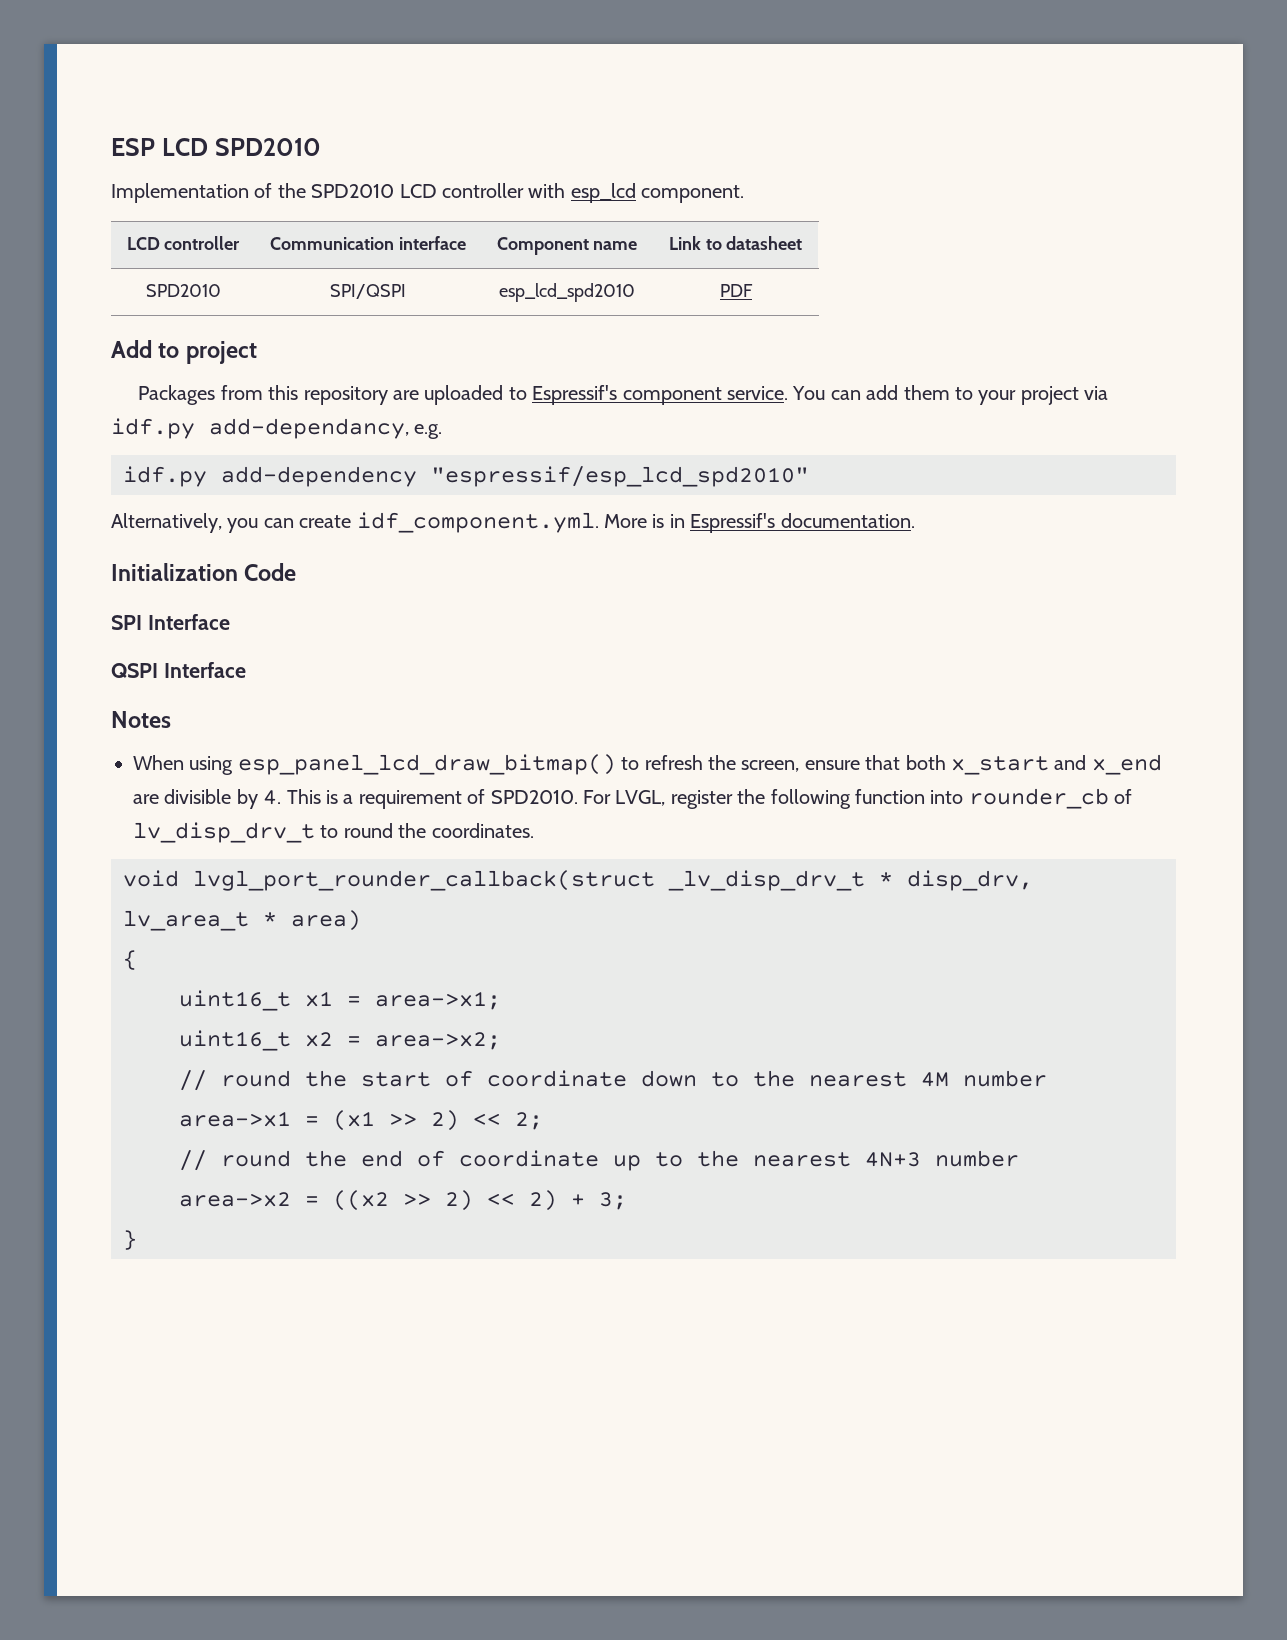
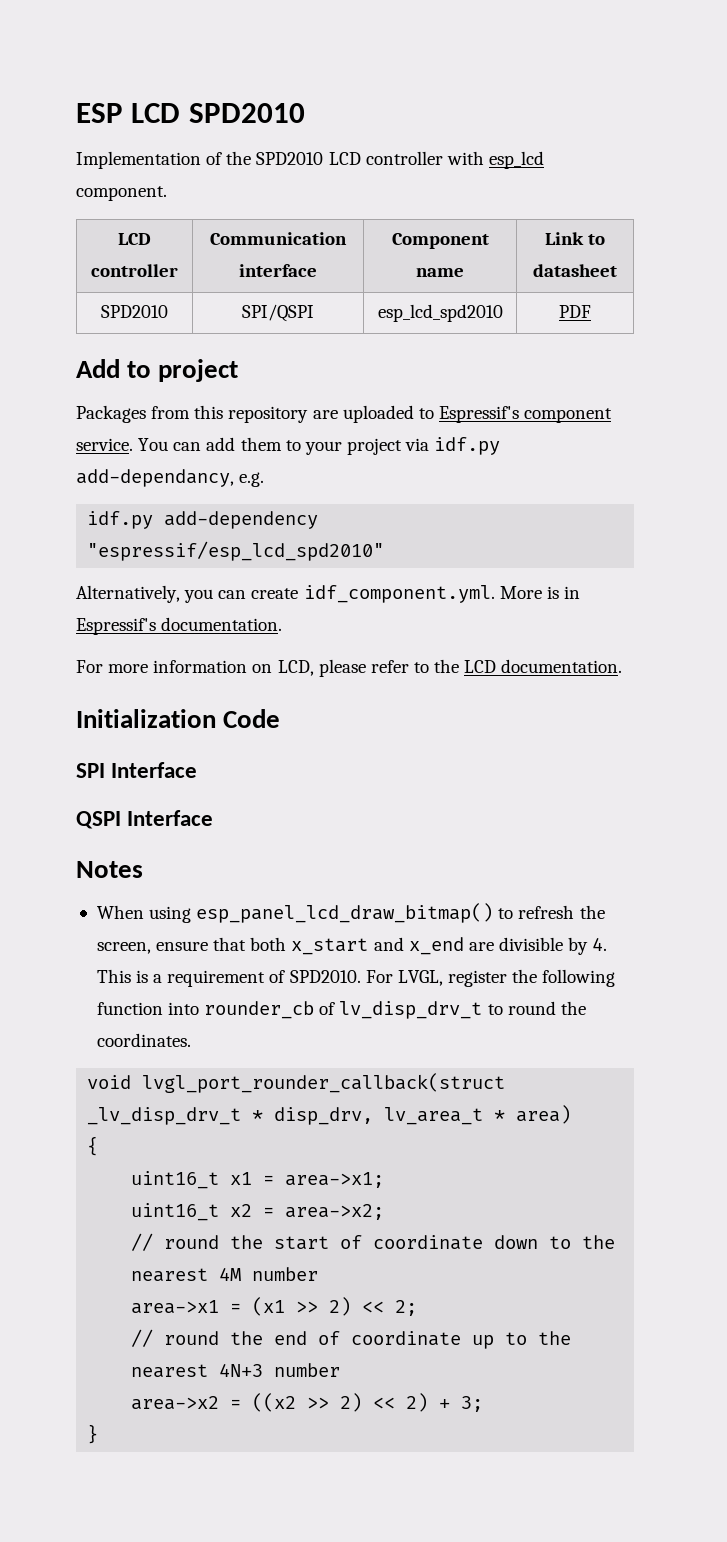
+ For more information on LCD, please refer to the LCD documentation.

